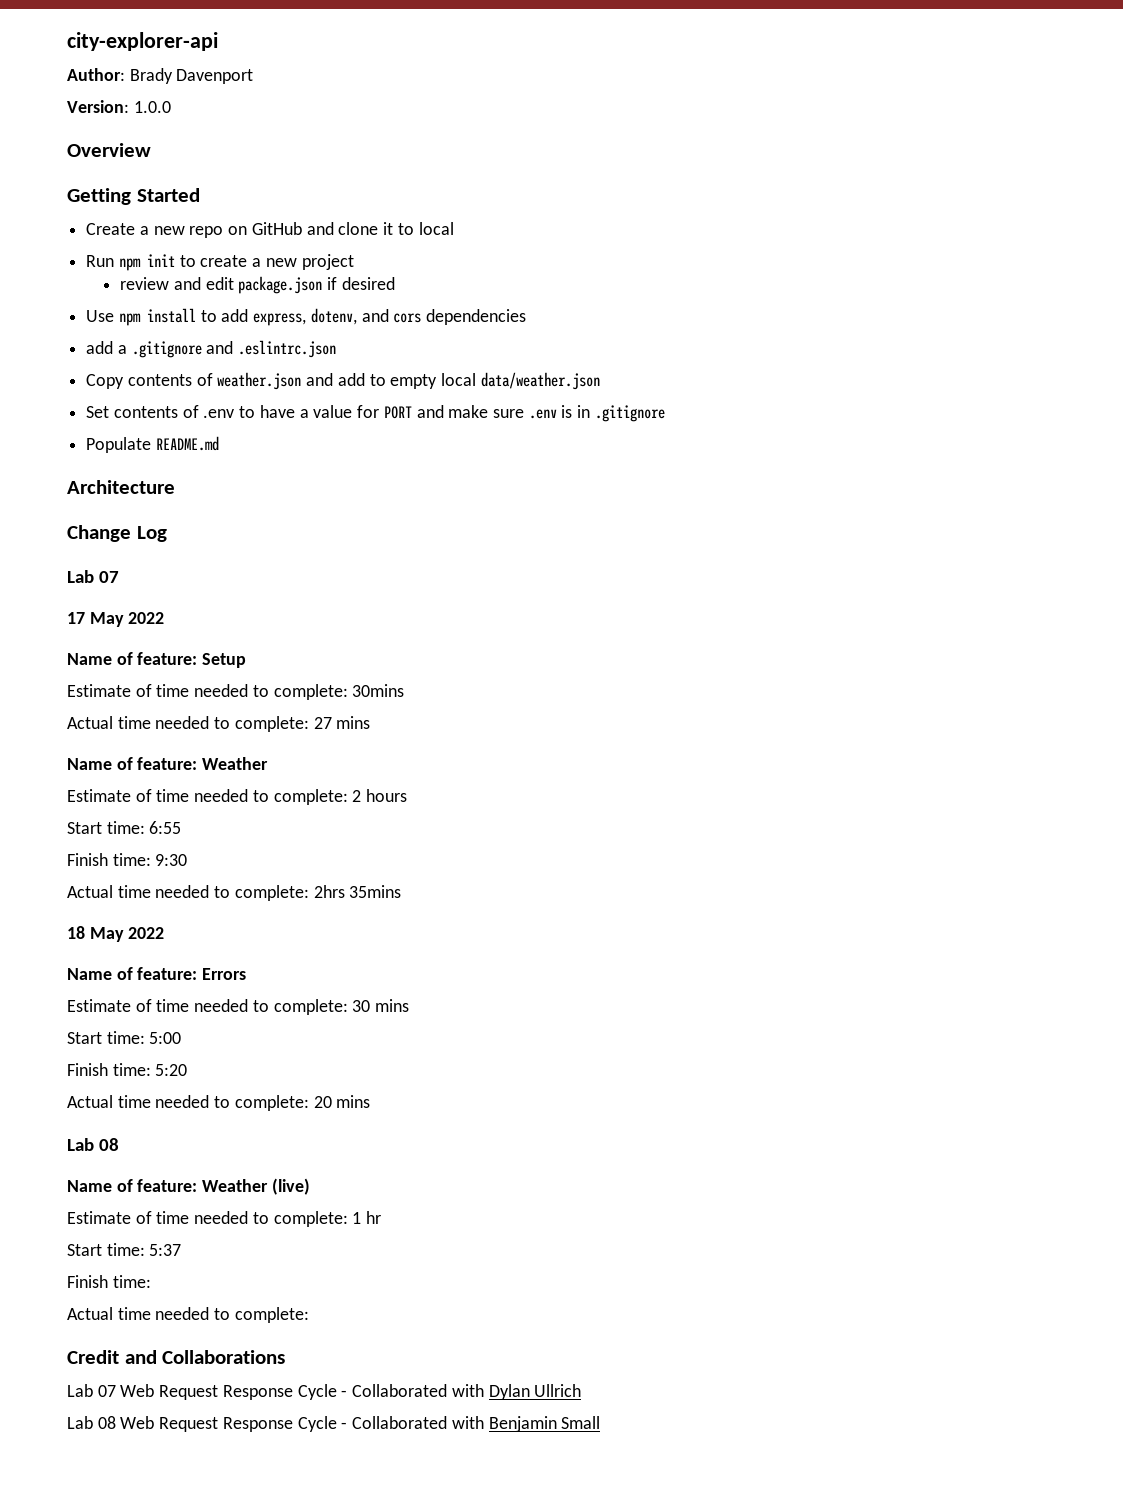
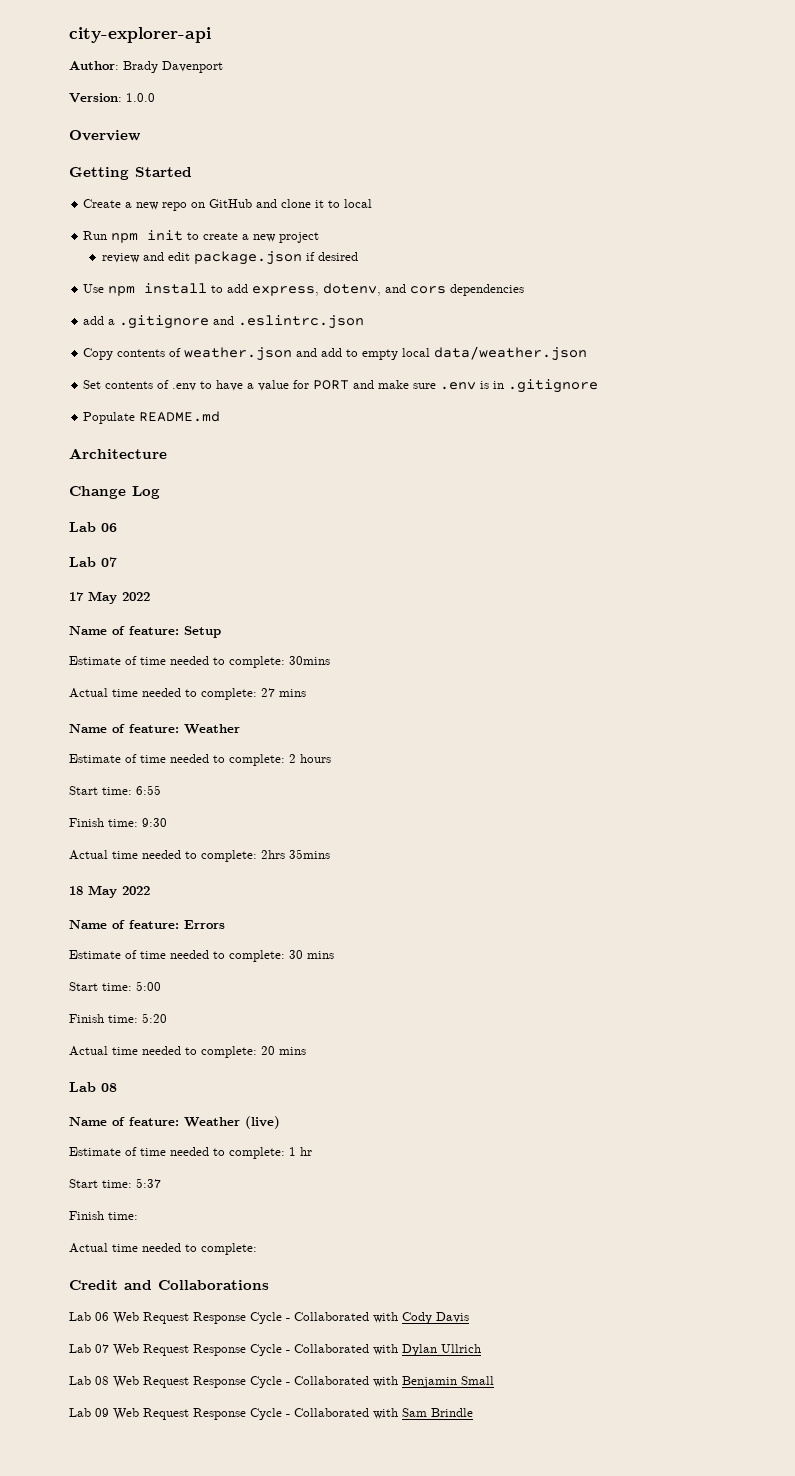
  Change Log
+ Lab 06
+ Lab 06 Web Request Response Cycle - Collaborated with Cody Davis
+ Lab 09 Web Request Response Cycle - Collaborated with Sam Brindle

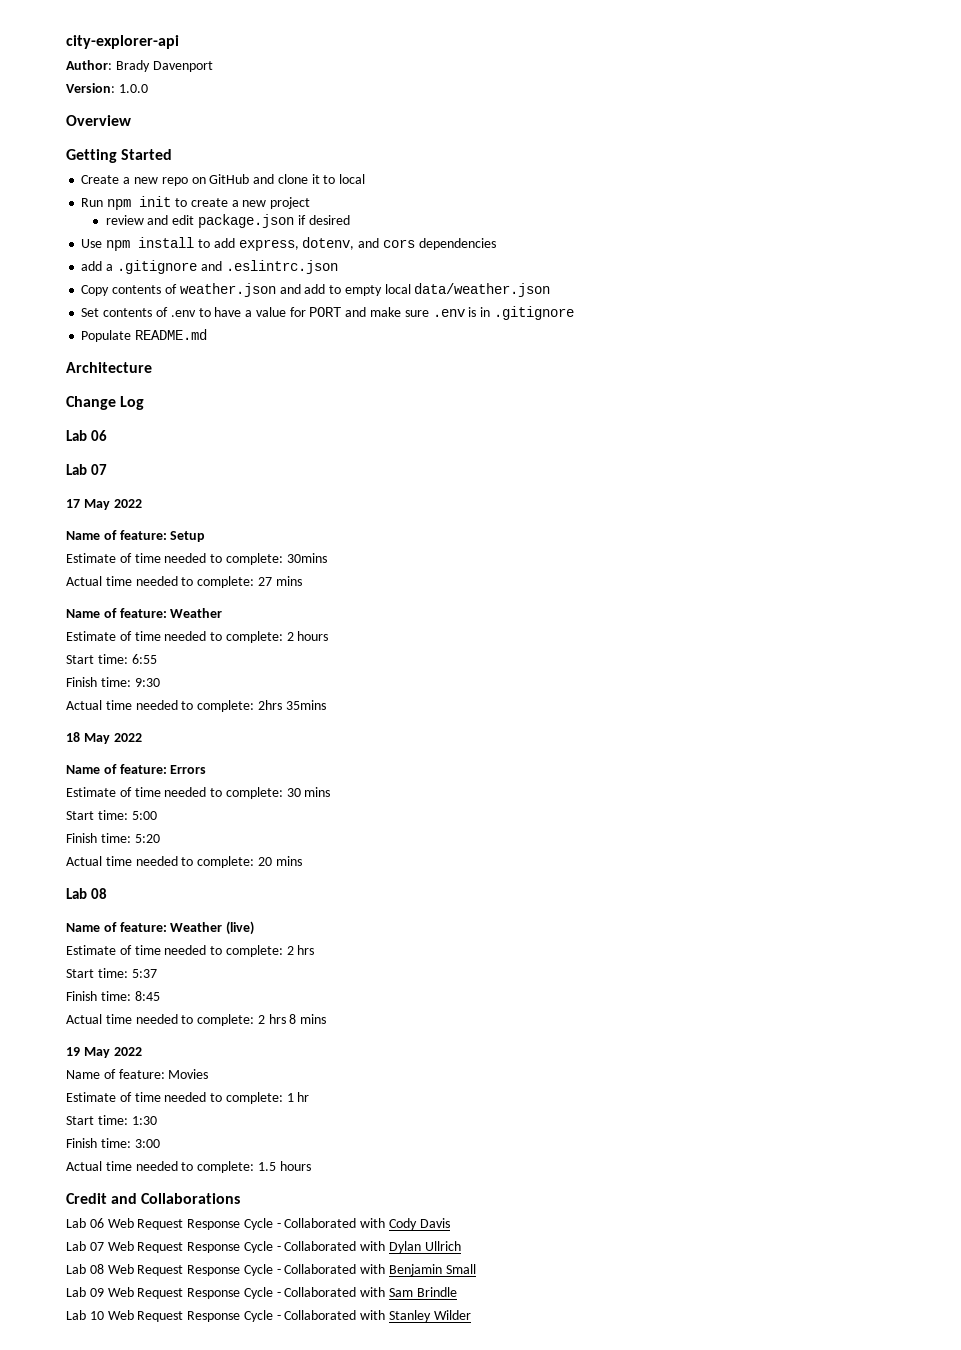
- Estimate of time needed to complete: 1 hr
+ Estimate of time needed to complete: 2 hrs
  Start time: 5:37
- Finish time:
- Actual time needed to complete:
+ Finish time: 8:45
+ Actual time needed to complete: 2 hrs 8 mins
+ 19 May 2022
+ Name of feature: Movies
+ Estimate of time needed to complete: 1 hr
+ Start time: 1:30
+ Finish time: 3:00
+ Actual time needed to complete: 1.5 hours
+ Lab 10 Web Request Response Cycle - Collaborated with Stanley Wilder

